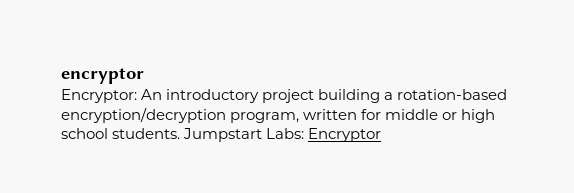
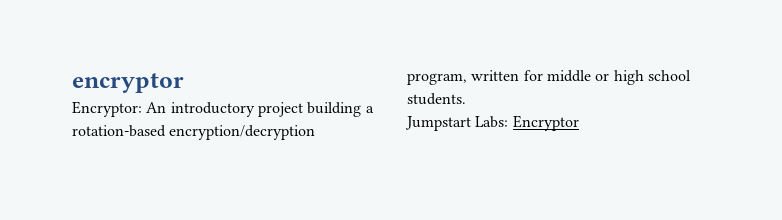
- Encryptor: An introductory project building a rotation-based encryption/decryption program, written for middle or high school students. Jumpstart Labs: Encryptor
+ Encryptor: An introductory project building a rotation-based encryption/decryption program, written for middle or high school students.
+ Jumpstart Labs: Encryptor

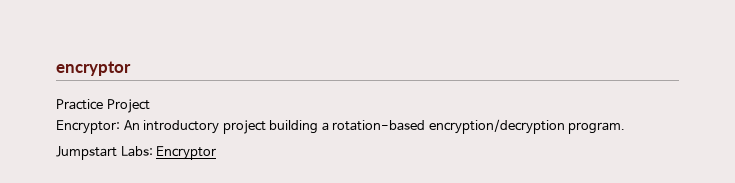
+ Practice Project
- Encryptor: An introductory project building a rotation-based encryption/decryption program, written for middle or high school students.
+ Encryptor: An introductory project building a rotation-based encryption/decryption program.

